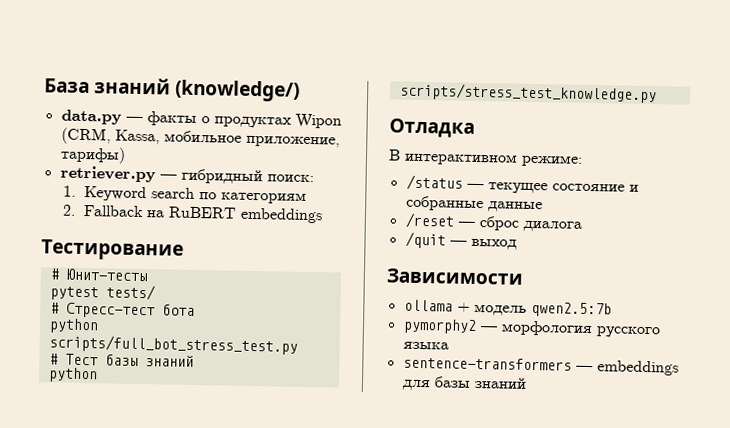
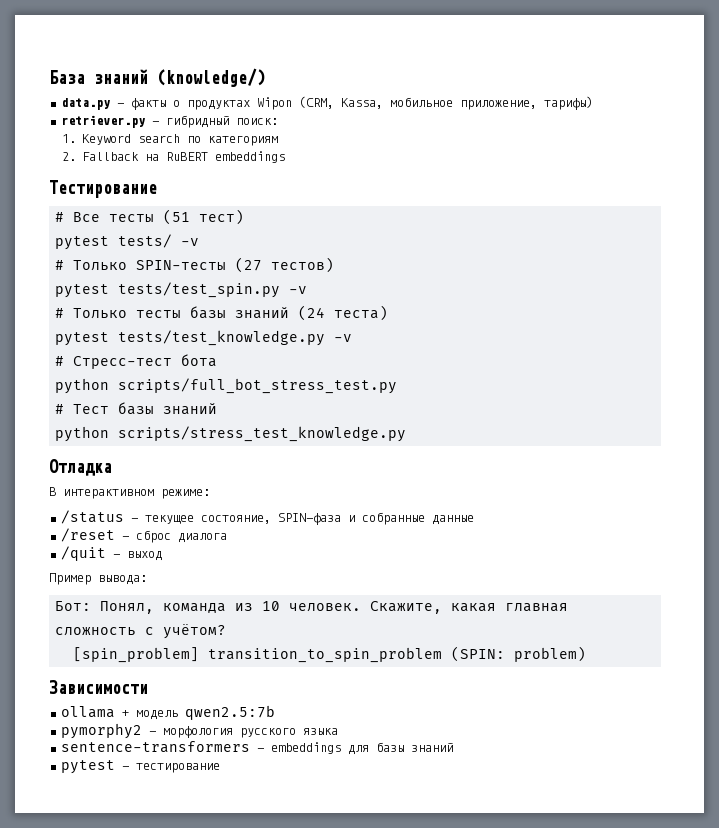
- # Юнит-тесты
- pytest tests/
+ # Все тесты (51 тест)
+ pytest tests/ -v
+ # Только SPIN-тесты (27 тестов)
+ pytest tests/test_spin.py -v
+ # Только тесты базы знаний (24 теста)
+ pytest tests/test_knowledge.py -v
- /status — текущее состояние и собранные данные
+ /status — текущее состояние, SPIN-фаза и собранные данные
+ Пример вывода:
+ Бот: Понял, команда из 10 человек. Скажите, какая главная сложность с учётом?
+ [spin_problem] transition_to_spin_problem (SPIN: problem)
+ pytest — тестирование

